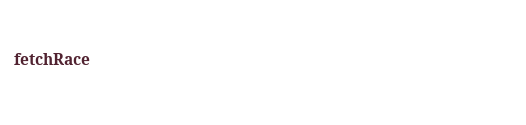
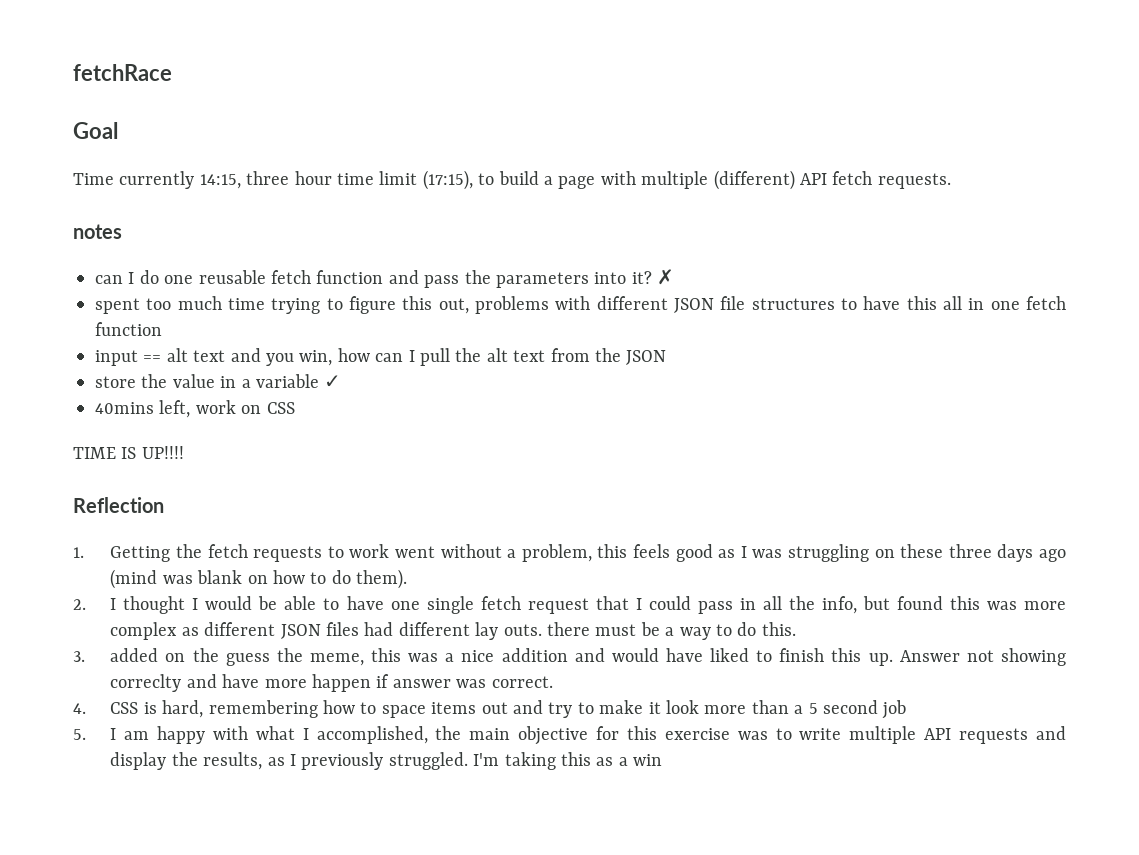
+ Goal
+ Time currently 14:15, three hour time limit (17:15), to build a page with multiple (different) API fetch requests.
+ notes
+ can I do one reusable fetch function and pass the parameters into it? ✗
+ spent too much time trying to figure this out, problems with different JSON file structures to have this all in one fetch function
+ input == alt text and you win, how can I pull the alt text from the JSON
+ store the value in a variable ✓
+ 40mins left, work on CSS
+ TIME IS UP!!!!
+ Reflection
+ 1. Getting the fetch requests to work went without a problem, this feels good as I was struggling on these three days ago (mind was blank on how to do them).
+ 2. I thought I would be able to have one single fetch request that I could pass in all the info, but found this was more complex as different JSON files had different lay outs. there must be a way to do this.
+ 3. added on the guess the meme, this was a nice addition and would have liked to finish this up. Answer not showing correclty and have more happen if answer was correct.
+ 4. CSS is hard, remembering how to space items out and try to make it look more than a 5 second job
+ 5. I am happy with what I accomplished, the main objective for this exercise was to write multiple API requests and display the results, as I previously struggled. I'm taking this as a win

